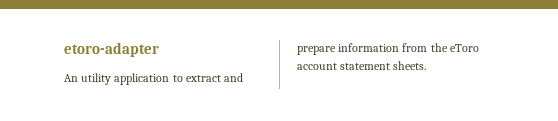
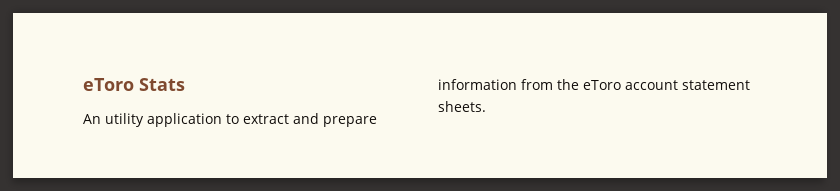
- etoro-adapter
+ eToro Stats

